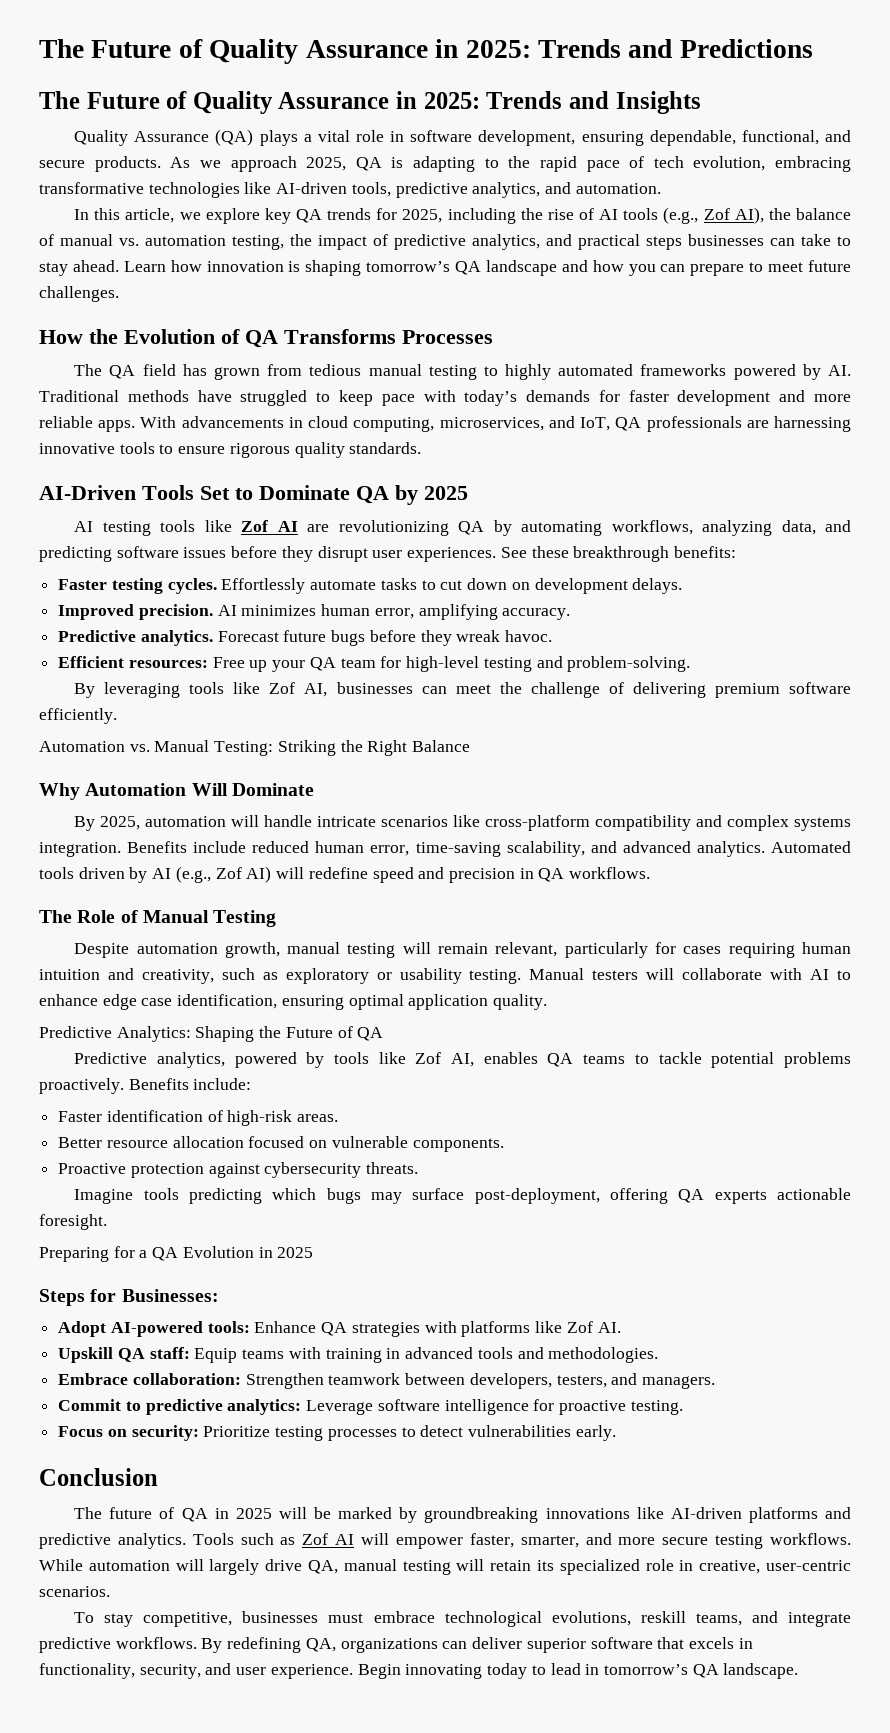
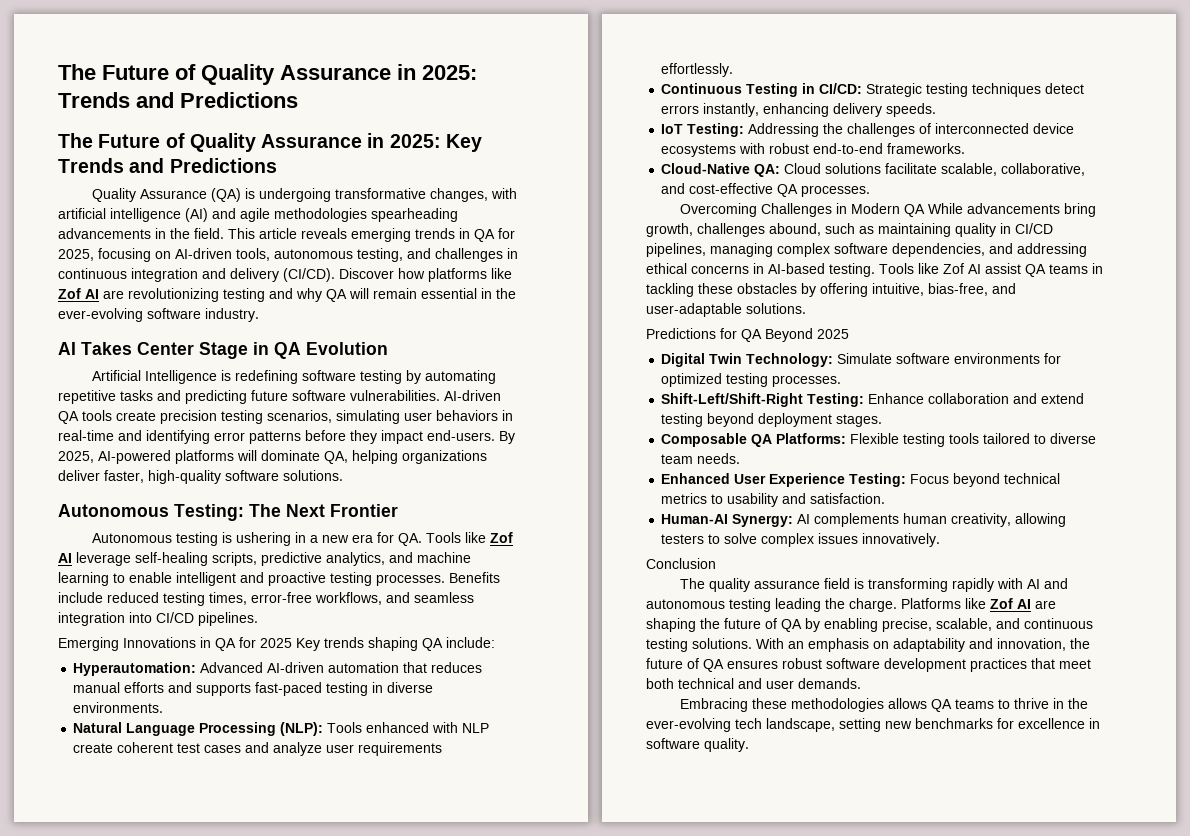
- The Future of Quality Assurance in 2025: Trends and Insights
+ The Future of Quality Assurance in 2025: Key Trends and Predictions
- Quality Assurance (QA) plays a vital role in software development, ensuring dependable, functional, and secure products. As we approach 2025, QA is adapting to the rapid pace of tech evolution, embracing transformative technologies like AI-driven tools, predictive analytics, and automation.
- In this article, we explore key QA trends for 2025, including the rise of AI tools (e.g., Zof AI), the balance of manual vs. automation testing, the impact of predictive analytics, and practical steps businesses can take to stay ahead. Learn how innovation is shaping tomorrow’s QA landscape and how you can prepare to meet future challenges.
- How the Evolution of QA Transforms Processes
- The QA field has grown from tedious manual testing to highly automated frameworks powered by AI. Traditional methods have struggled to keep pace with today’s demands for faster development and more reliable apps. With advancements in cloud computing, microservices, and IoT, QA professionals are harnessing innovative tools to ensure rigorous quality standards.
- AI-Driven Tools Set to Dominate QA by 2025
- AI testing tools like Zof AI are revolutionizing QA by automating workflows, analyzing data, and predicting software issues before they disrupt user experiences. See these breakthrough benefits:
- Faster testing cycles. Effortlessly automate tasks to cut down on development delays.
- Improved precision. AI minimizes human error, amplifying accuracy.
- Predictive analytics. Forecast future bugs before they wreak havoc.
- Efficient resources: Free up your QA team for high-level testing and problem-solving.
- By leveraging tools like Zof AI, businesses can meet the challenge of delivering premium software efficiently.
- Automation vs. Manual Testing: Striking the Right Balance
- Why Automation Will Dominate
- By 2025, automation will handle intricate scenarios like cross-platform compatibility and complex systems integration. Benefits include reduced human error, time-saving scalability, and advanced analytics. Automated tools driven by AI (e.g., Zof AI) will redefine speed and precision in QA workflows.
- The Role of Manual Testing
- Despite automation growth, manual testing will remain relevant, particularly for cases requiring human intuition and creativity, such as exploratory or usability testing. Manual testers will collaborate with AI to enhance edge case identification, ensuring optimal application quality.
- Predictive Analytics: Shaping the Future of QA
- Predictive analytics, powered by tools like Zof AI, enables QA teams to tackle potential problems proactively. Benefits include:
- Faster identification of high-risk areas.
- Better resource allocation focused on vulnerable components.
- Proactive protection against cybersecurity threats.
- Imagine tools predicting which bugs may surface post-deployment, offering QA experts actionable foresight.
- Preparing for a QA Evolution in 2025
- Steps for Businesses:
- Adopt AI-powered tools: Enhance QA strategies with platforms like Zof AI.
- Upskill QA staff: Equip teams with training in advanced tools and methodologies.
- Embrace collaboration: Strengthen teamwork between developers, testers, and managers.
- Commit to predictive analytics: Leverage software intelligence for proactive testing.
- Focus on security: Prioritize testing processes to detect vulnerabilities early.
+ Quality Assurance (QA) is undergoing transformative changes, with artificial intelligence (AI) and agile methodologies spearheading advancements in the field. This article reveals emerging trends in QA for 2025, focusing on AI-driven tools, autonomous testing, and challenges in continuous integration and delivery (CI/CD). Discover how platforms like Zof AI are revolutionizing testing and why QA will remain essential in the ever-evolving software industry.
+ AI Takes Center Stage in QA Evolution
+ Artificial Intelligence is redefining software testing by automating repetitive tasks and predicting future software vulnerabilities. AI-driven QA tools create precision testing scenarios, simulating user behaviors in real-time and identifying error patterns before they impact end-users. By 2025, AI-powered platforms will dominate QA, helping organizations deliver faster, high-quality software solutions.
+ Autonomous Testing: The Next Frontier
+ Autonomous testing is ushering in a new era for QA. Tools like Zof AI leverage self-healing scripts, predictive analytics, and machine learning to enable intelligent and proactive testing processes. Benefits include reduced testing times, error-free workflows, and seamless integration into CI/CD pipelines.
+ Emerging Innovations in QA for 2025 Key trends shaping QA include:
+ Hyperautomation: Advanced AI-driven automation that reduces manual efforts and supports fast-paced testing in diverse environments.
+ Natural Language Processing (NLP): Tools enhanced with NLP create coherent test cases and analyze user requirements effortlessly.
+ Continuous Testing in CI/CD: Strategic testing techniques detect errors instantly, enhancing delivery speeds.
+ IoT Testing: Addressing the challenges of interconnected device ecosystems with robust end-to-end frameworks.
+ Cloud-Native QA: Cloud solutions facilitate scalable, collaborative, and cost-effective QA processes.
+ Overcoming Challenges in Modern QA While advancements bring growth, challenges abound, such as maintaining quality in CI/CD pipelines, managing complex software dependencies, and addressing ethical concerns in AI-based testing. Tools like Zof AI assist QA teams in tackling these obstacles by offering intuitive, bias-free, and user-adaptable solutions.
+ Predictions for QA Beyond 2025
+ Digital Twin Technology: Simulate software environments for optimized testing processes.
+ Shift-Left/Shift-Right Testing: Enhance collaboration and extend testing beyond deployment stages.
+ Composable QA Platforms: Flexible testing tools tailored to diverse team needs.
+ Enhanced User Experience Testing: Focus beyond technical metrics to usability and satisfaction.
+ Human-AI Synergy: AI complements human creativity, allowing testers to solve complex issues innovatively.
  Conclusion
- The future of QA in 2025 will be marked by groundbreaking innovations like AI-driven platforms and predictive analytics. Tools such as Zof AI will empower faster, smarter, and more secure testing workflows. While automation will largely drive QA, manual testing will retain its specialized role in creative, user-centric scenarios.
- To stay competitive, businesses must embrace technological evolutions, reskill teams, and integrate predictive workflows. By redefining QA, organizations can deliver superior software that excels in functionality, security, and user experience. Begin innovating today to lead in tomorrow’s QA landscape.
+ The quality assurance field is transforming rapidly with AI and autonomous testing leading the charge. Platforms like Zof AI are shaping the future of QA by enabling precise, scalable, and continuous testing solutions. With an emphasis on adaptability and innovation, the future of QA ensures robust software development practices that meet both technical and user demands.
+ Embracing these methodologies allows QA teams to thrive in the ever-evolving tech landscape, setting new benchmarks for excellence in software quality.

